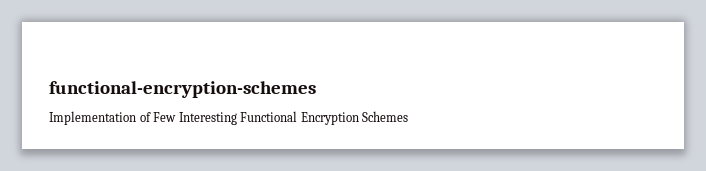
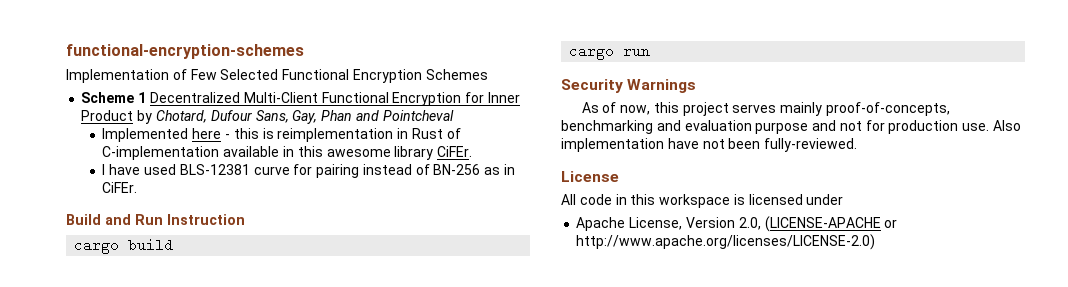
- Implementation of Few Interesting Functional Encryption Schemes
+ Implementation of Few Selected Functional Encryption Schemes
+ Scheme 1 Decentralized Multi-Client Functional Encryption for Inner Product by Chotard, Dufour Sans, Gay, Phan and Pointcheval
+ Implemented here - this is reimplementation in Rust of C-implementation available in this awesome library CiFEr.
+ I have used BLS-12381 curve for pairing instead of BN-256 as in CiFEr.
+ Build and Run Instruction
+ cargo build
+ cargo run
+ Security Warnings
+ As of now, this project serves mainly proof-of-concepts, benchmarking and evaluation purpose and not for production use. Also implementation have not been fully-reviewed.
+ License
+ All code in this workspace is licensed under
+ Apache License, Version 2.0, (LICENSE-APACHE or http://www.apache.org/licenses/LICENSE-2.0)

